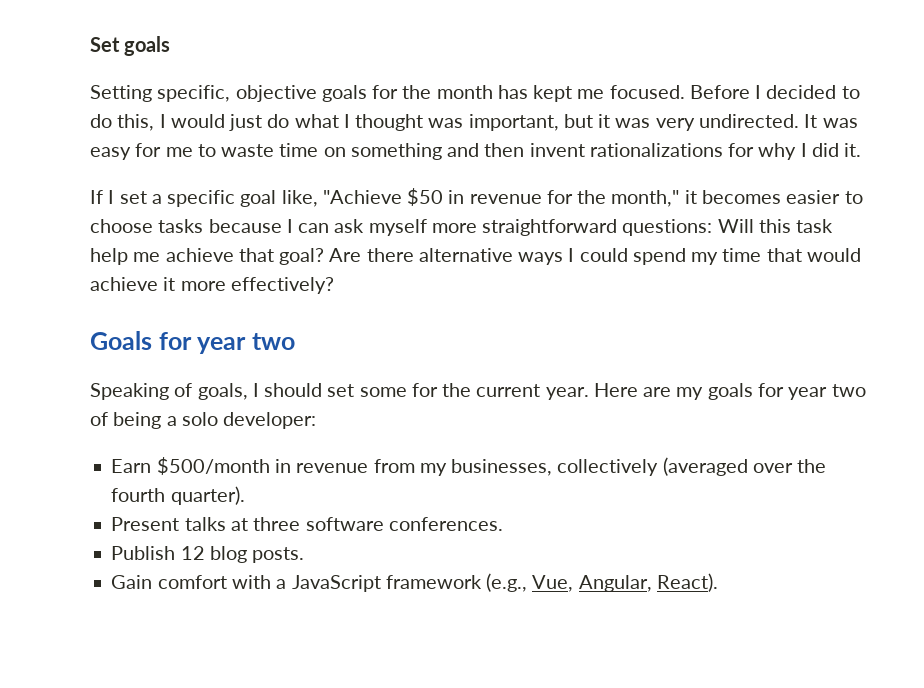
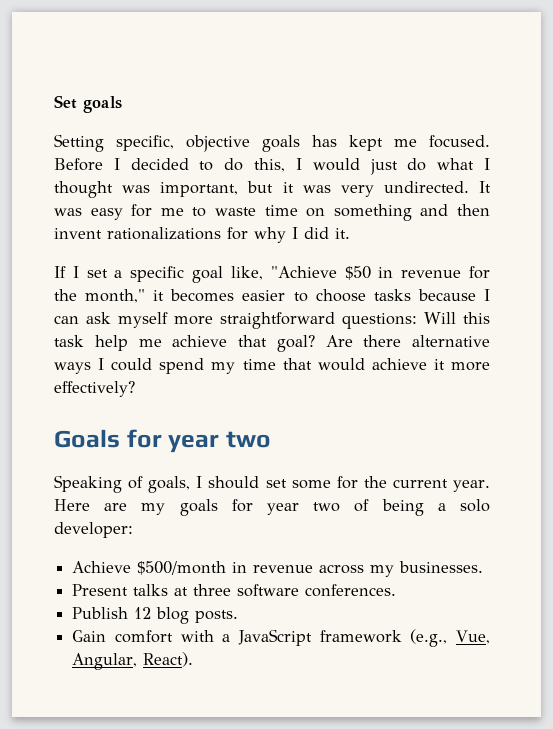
- Setting specific, objective goals for the month has kept me focused.
+ Setting specific, objective goals has kept me focused.
- Earn $500/month in revenue from my businesses, collectively (averaged over the fourth quarter).
+ Achieve $500/month in revenue across my businesses.

